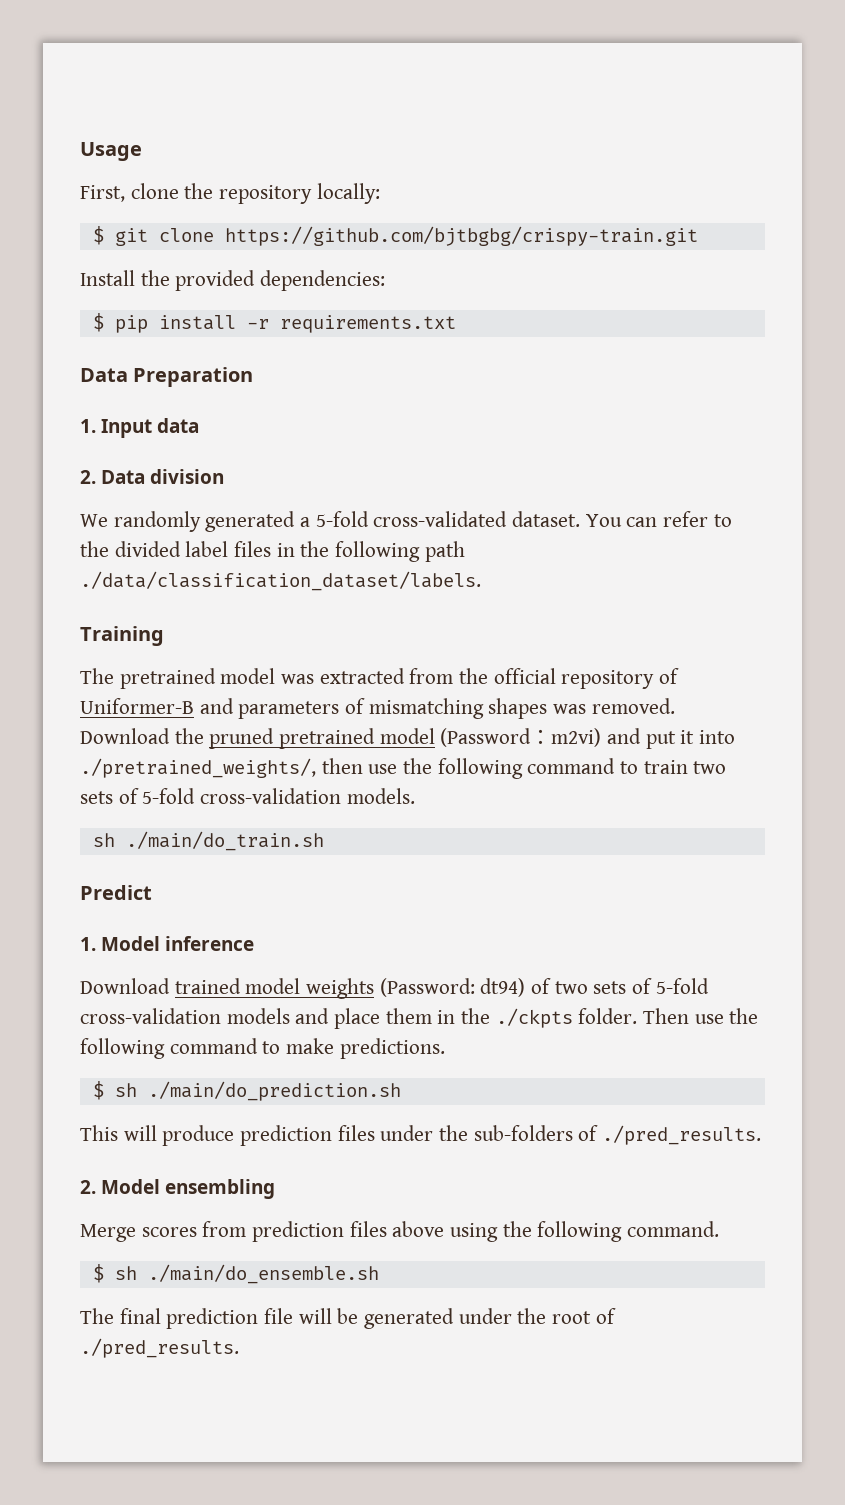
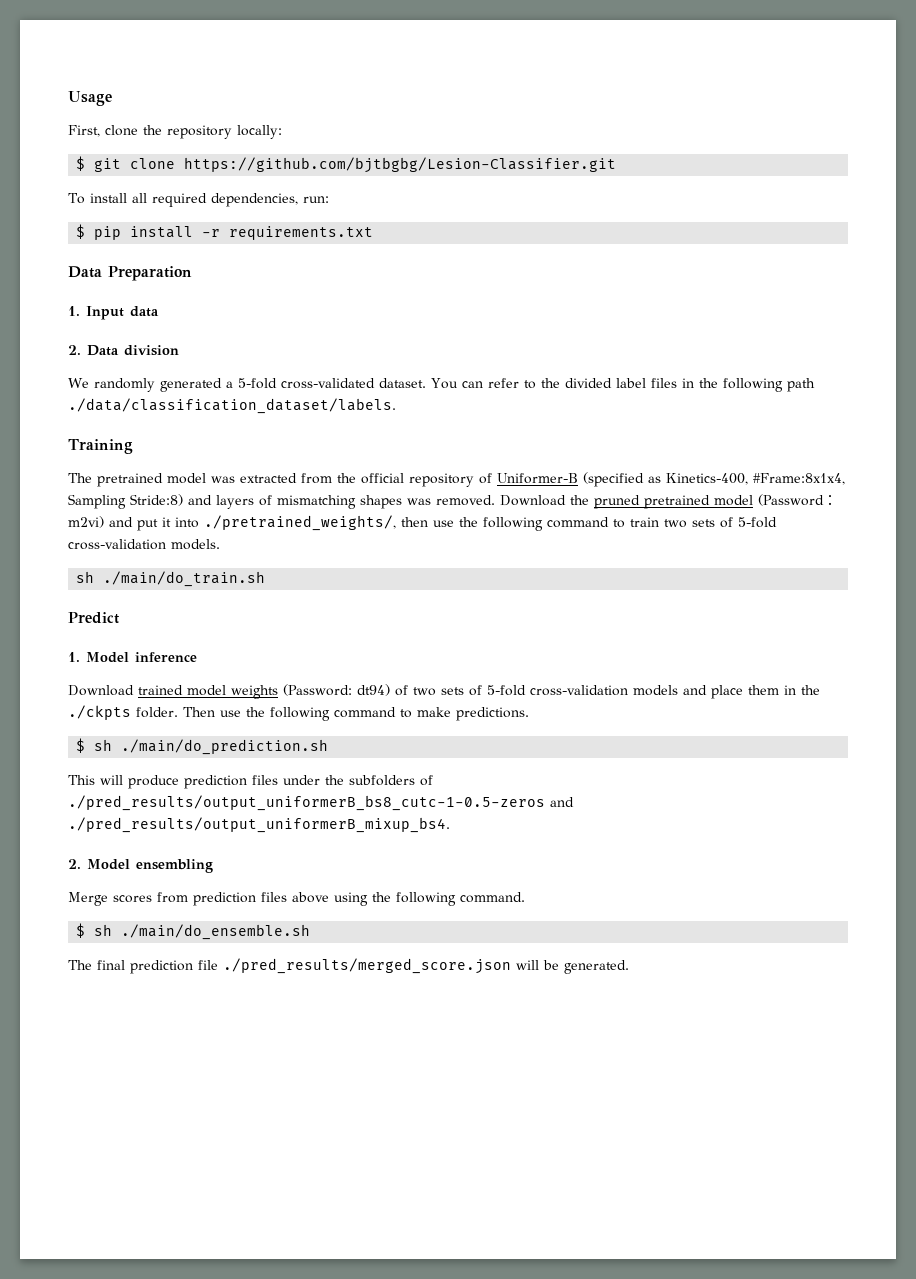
- $ git clone https://github.com/bjtbgbg/crispy-train.git
- Install the provided dependencies:
+ $ git clone https://github.com/bjtbgbg/Lesion-Classifier.git
+ To install all required dependencies, run:
- The pretrained model was extracted from the official repository of Uniformer-B and parameters of mismatching shapes was removed.
+ The pretrained model was extracted from the official repository of Uniformer-B (specified as Kinetics-400, #Frame:8x1x4, Sampling Stride:8) and layers of mismatching shapes was removed.
- This will produce prediction files under the sub-folders of ./pred_results.
+ This will produce prediction files under the subfolders of ./pred_results/output_uniformerB_bs8_cutc-1-0.5-zeros and ./pred_results/output_uniformerB_mixup_bs4.
- The final prediction file will be generated under the root of ./pred_results.
+ The final prediction file ./pred_results/merged_score.json will be generated.

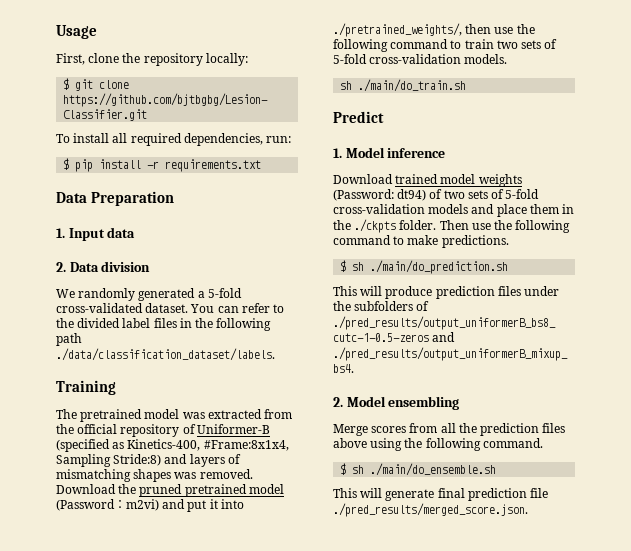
- Merge scores from prediction files above using the following command.
+ Merge scores from all the prediction files above using the following command.
- The final prediction file ./pred_results/merged_score.json will be generated.
+ This will generate final prediction file ./pred_results/merged_score.json.

